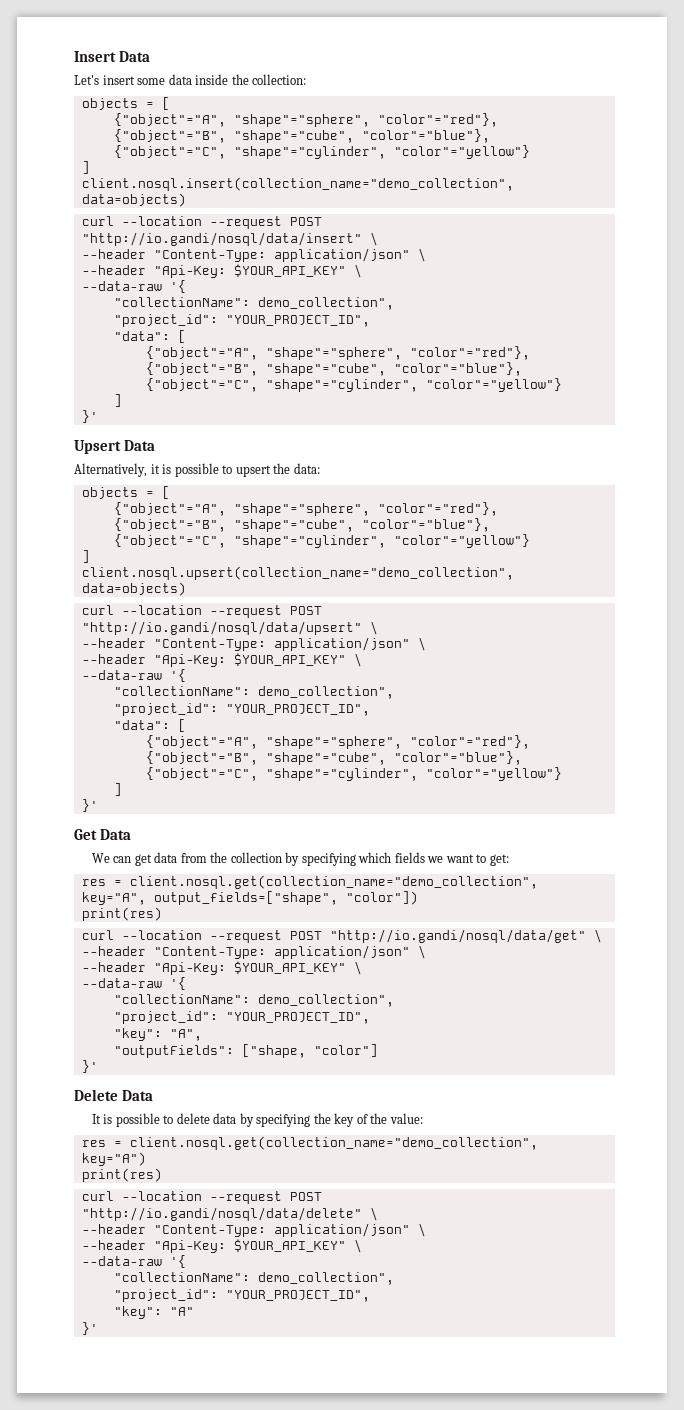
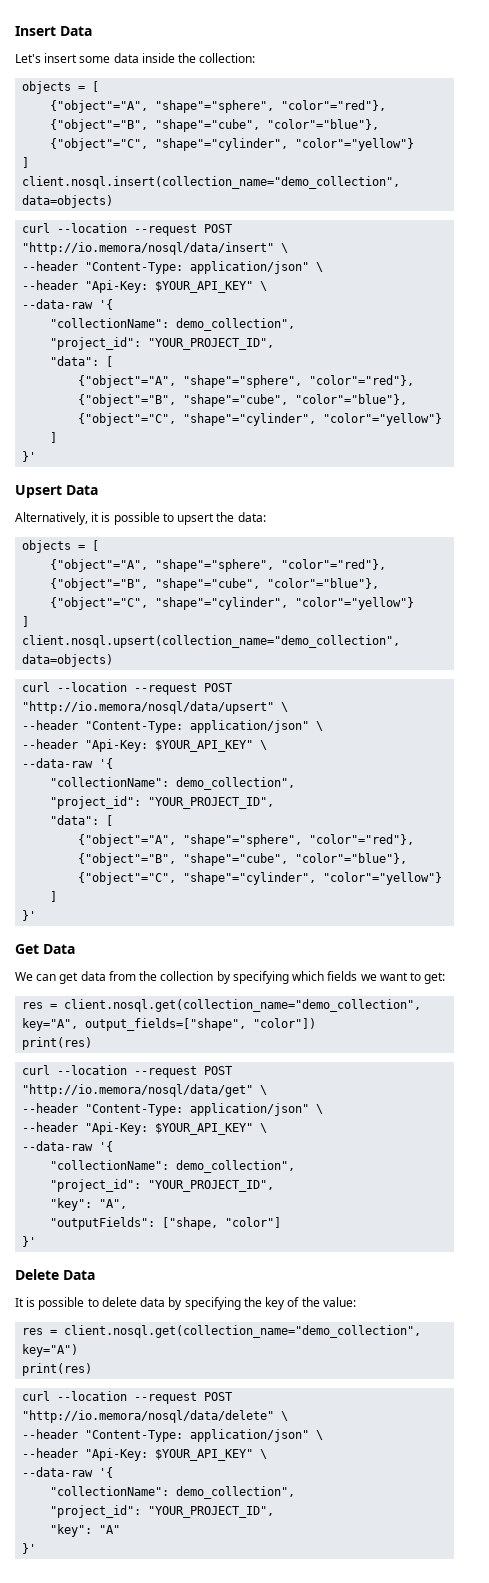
- curl --location --request POST "http://io.gandi/nosql/data/insert" \
+ curl --location --request POST "http://io.memora/nosql/data/insert" \
- curl --location --request POST "http://io.gandi/nosql/data/upsert" \
+ curl --location --request POST "http://io.memora/nosql/data/upsert" \
- curl --location --request POST "http://io.gandi/nosql/data/get" \
+ curl --location --request POST "http://io.memora/nosql/data/get" \
- curl --location --request POST "http://io.gandi/nosql/data/delete" \
+ curl --location --request POST "http://io.memora/nosql/data/delete" \

